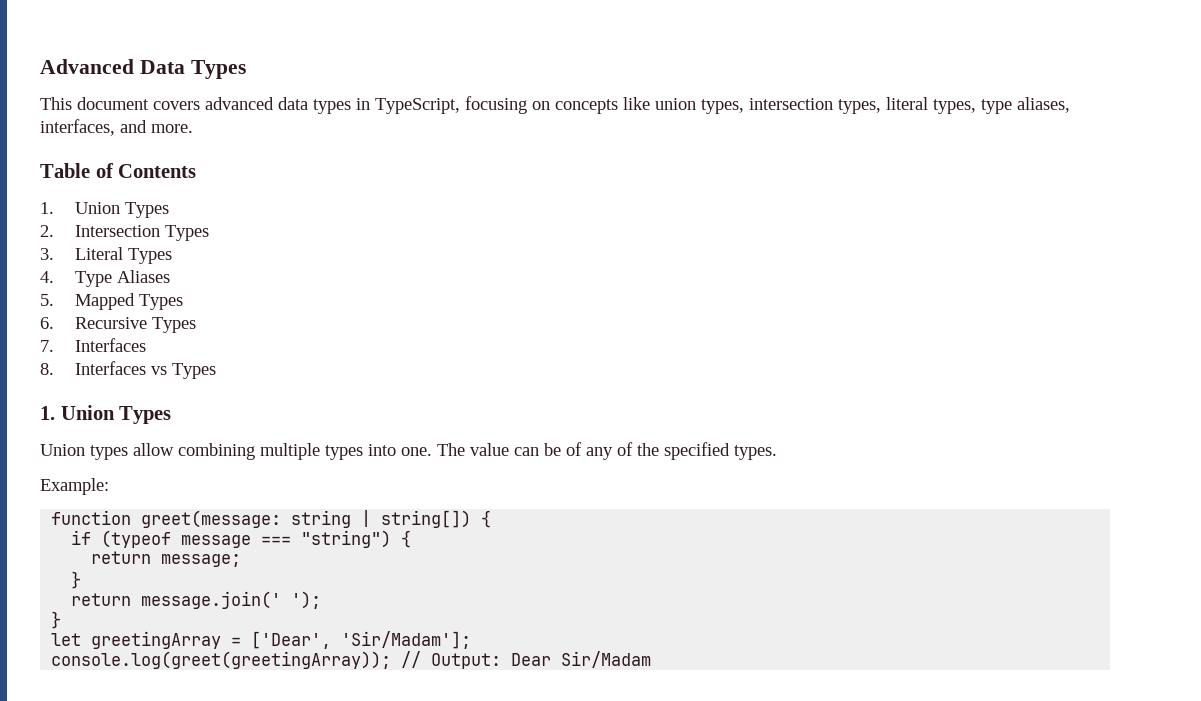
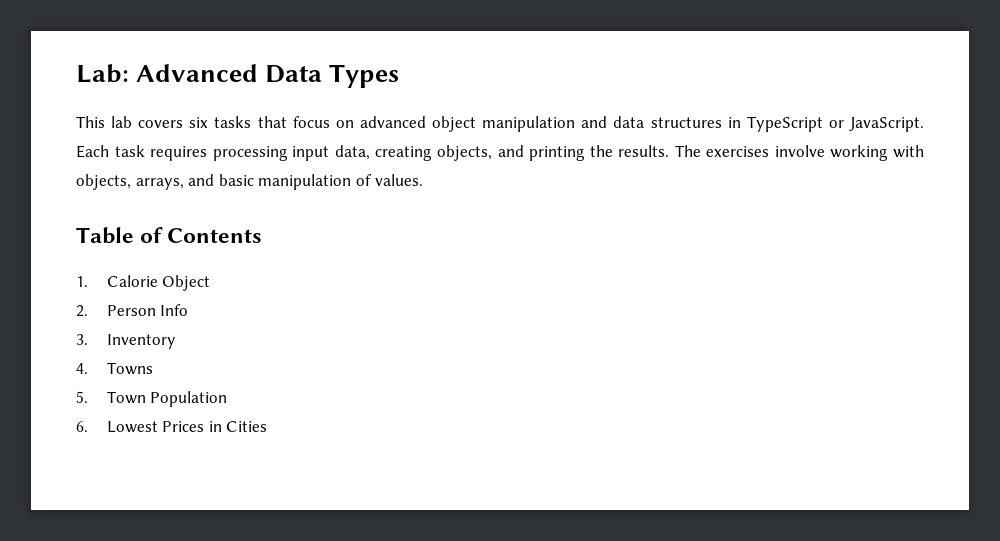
- Advanced Data Types
+ Lab: Advanced Data Types
- This document covers advanced data types in TypeScript, focusing on concepts like union types, intersection types, literal types, type aliases, interfaces, and more.
+ This lab covers six tasks that focus on advanced object manipulation and data structures in TypeScript or JavaScript. Each task requires processing input data, creating objects, and printing the results. The exercises involve working with objects, arrays, and basic manipulation of values.
  Table of Contents
- 1. Union Types
+ 1. Calorie Object
- 2. Intersection Types
+ 2. Person Info
- 3. Literal Types
+ 3. Inventory
- 4. Type Aliases
+ 4. Towns
- 5. Mapped Types
+ 5. Town Population
- 6. Recursive Types
- 7. Interfaces
- 8. Interfaces vs Types
- 1. Union Types
- Union types allow combining multiple types into one. The value can be of any of the specified types.
- Example:
- function greet(message: string | string[]) {
- if (typeof message === "string") {
- return message;
- }
- return message.join(' ');
- }
- let greetingArray = ['Dear', 'Sir/Madam'];
- console.log(greet(greetingArray)); // Output: Dear Sir/Madam
+ 6. Lowest Prices in Cities

